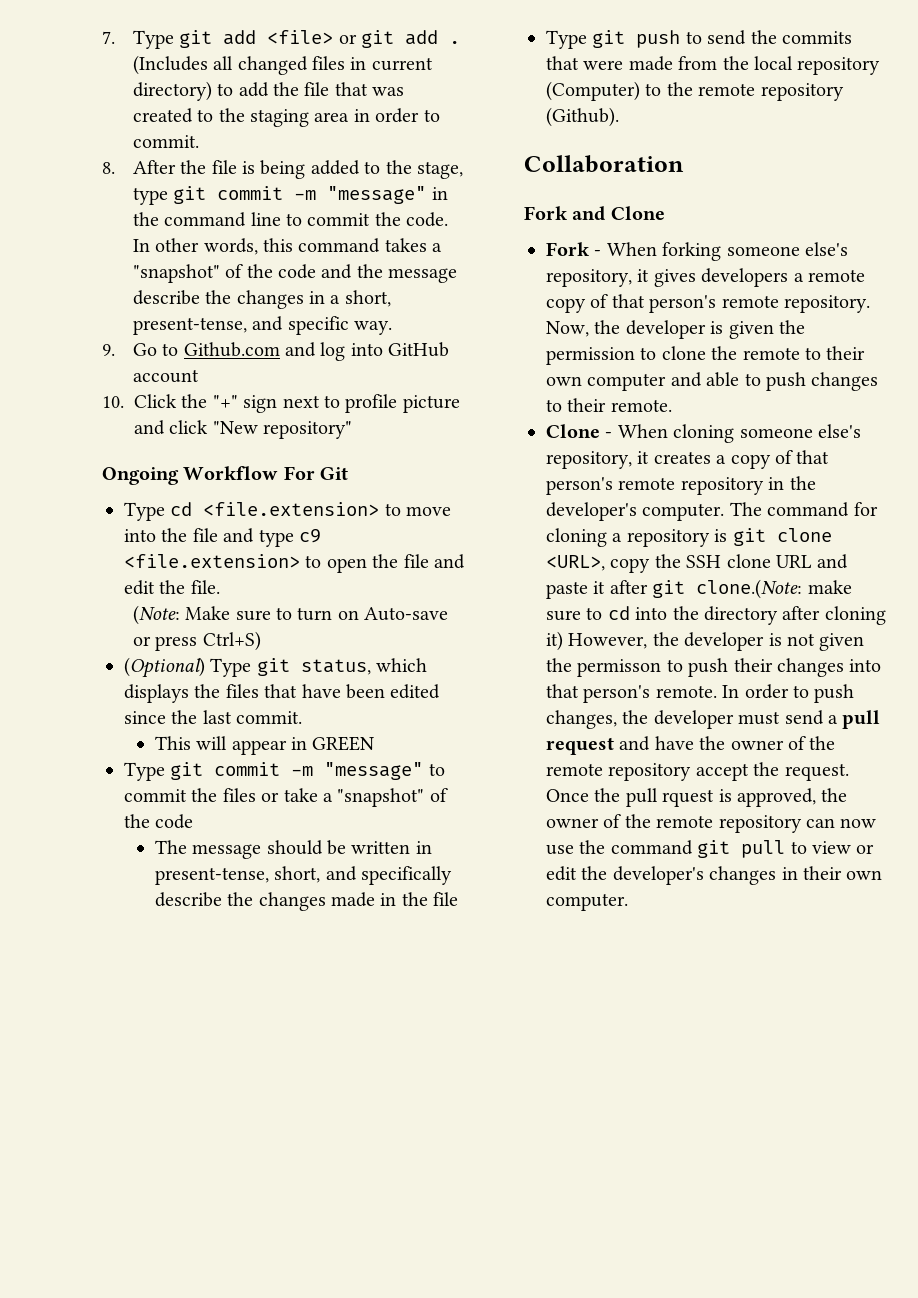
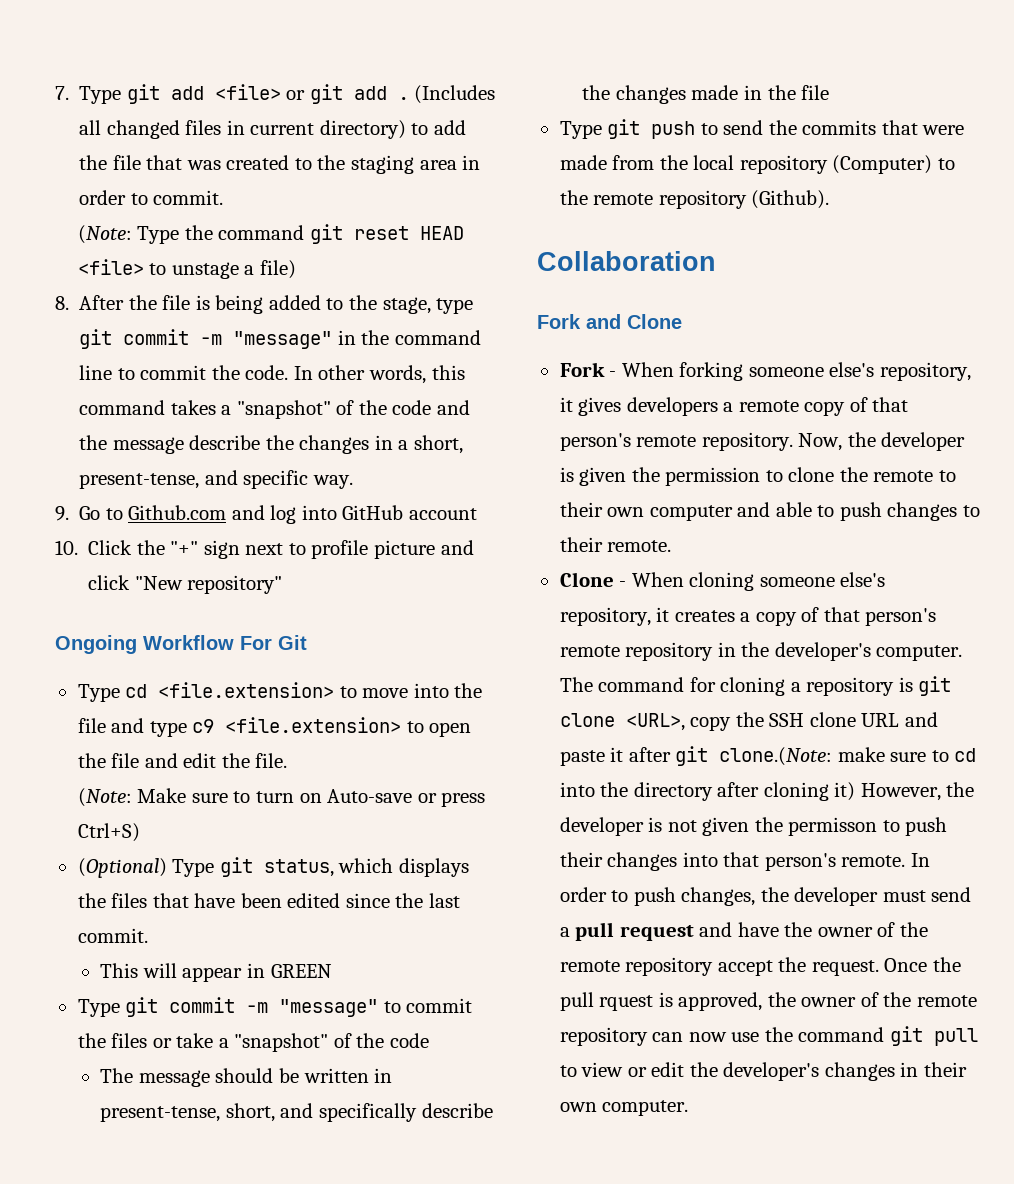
+ (Note: Type the command git reset HEAD <file> to unstage a file)

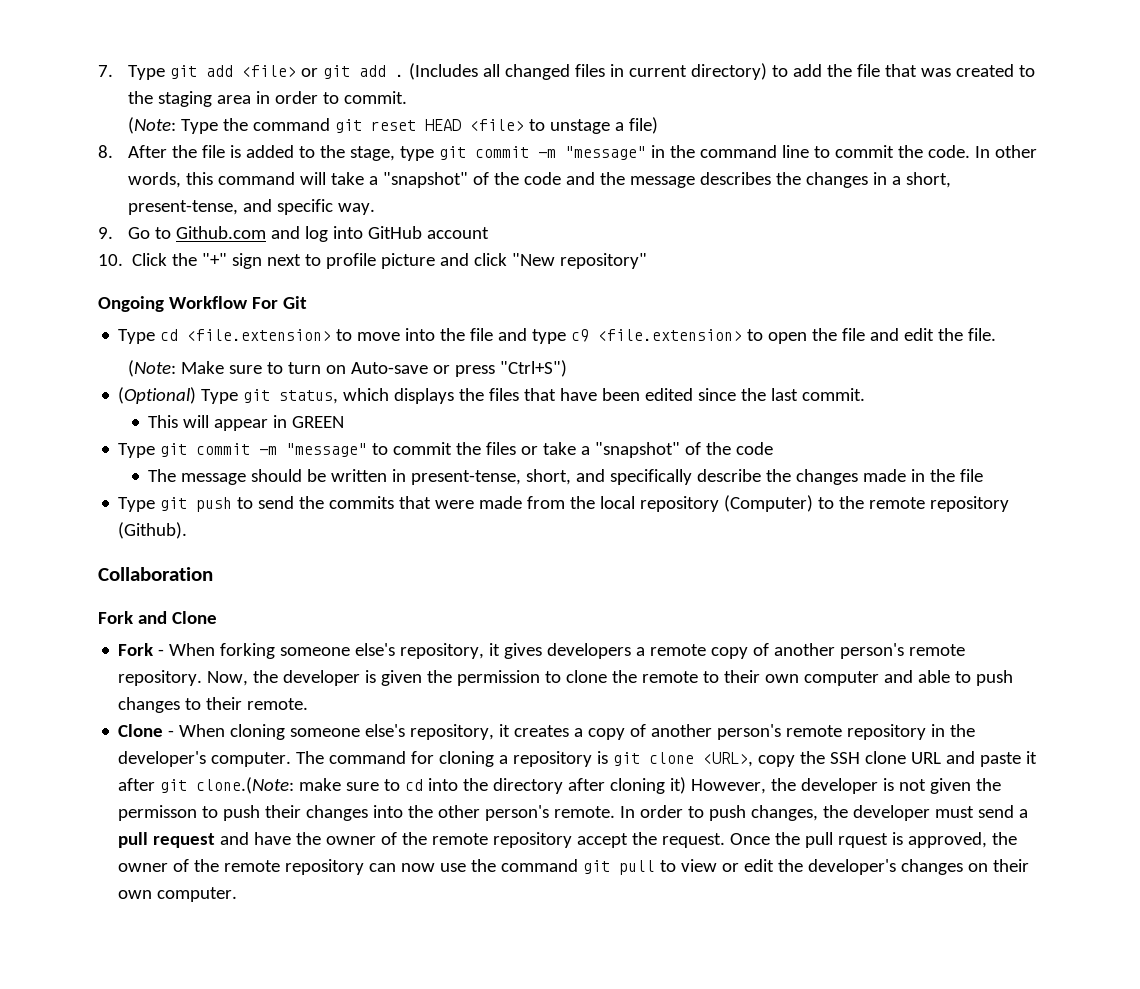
- 8. After the file is being added to the stage, type git commit -m "message" in the command line to commit the code.
+ 8. After the file is added to the stage, type git commit -m "message" in the command line to commit the code.
- In other words, this command takes a "snapshot" of the code and the message describe the changes in a short, present-tense, and specific way.
+ In other words, this command will take a "snapshot" of the code and the message describes the changes in a short, present-tense, and specific way.
- (Note: Make sure to turn on Auto-save or press Ctrl+S)
+ (Note: Make sure to turn on Auto-save or press "Ctrl+S")
- Fork - When forking someone else's repository, it gives developers a remote copy of that person's remote repository.
+ Fork - When forking someone else's repository, it gives developers a remote copy of another person's remote repository.
- Clone - When cloning someone else's repository, it creates a copy of that person's remote repository in the developer's computer.
+ Clone - When cloning someone else's repository, it creates a copy of another person's remote repository in the developer's computer.
- The command for cloning a repository is git clone <URL>, copy the SSH clone URL and paste it after git clone.(Note: make sure to cd into the directory after cloning it) However, the developer is not given the permisson to push their changes into that person's remote.
+ The command for cloning a repository is git clone <URL>, copy the SSH clone URL and paste it after git clone.(Note: make sure to cd into the directory after cloning it) However, the developer is not given the permisson to push their changes into the other person's remote.
- Once the pull rquest is approved, the owner of the remote repository can now use the command git pull to view or edit the developer's changes in their own computer.
+ Once the pull rquest is approved, the owner of the remote repository can now use the command git pull to view or edit the developer's changes on their own computer.

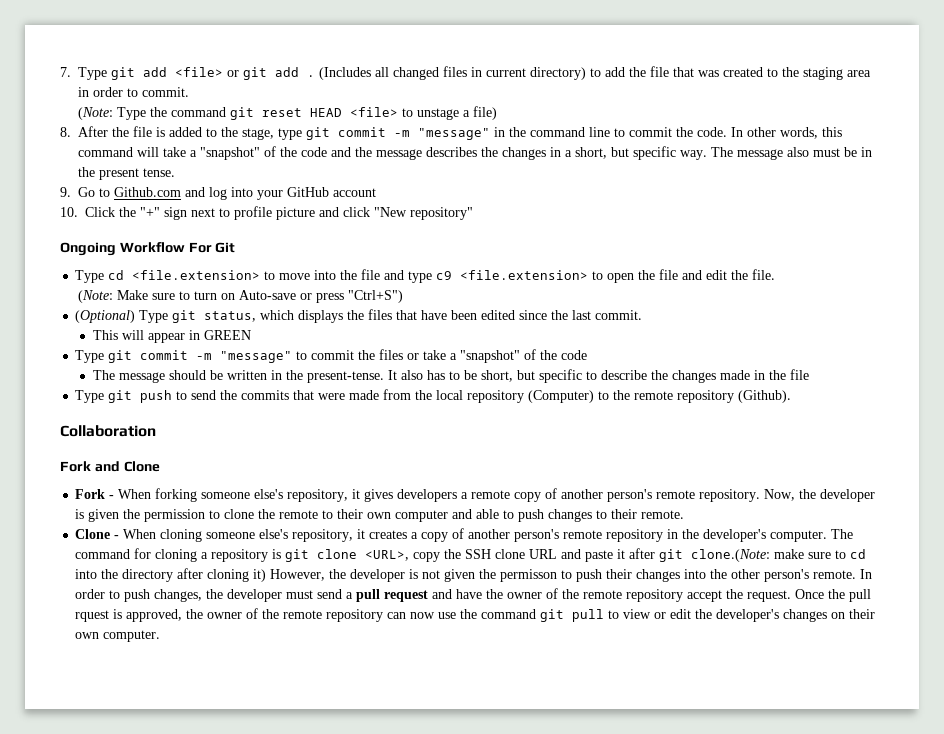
- In other words, this command will take a "snapshot" of the code and the message describes the changes in a short, present-tense, and specific way.
+ In other words, this command will take a "snapshot" of the code and the message describes the changes in a short, but specific way. The message also must be in the present tense.
- 9. Go to Github.com and log into GitHub account
+ 9. Go to Github.com and log into your GitHub account
- The message should be written in present-tense, short, and specifically describe the changes made in the file
+ The message should be written in the present-tense. It also has to be short, but specific to describe the changes made in the file

